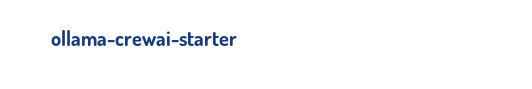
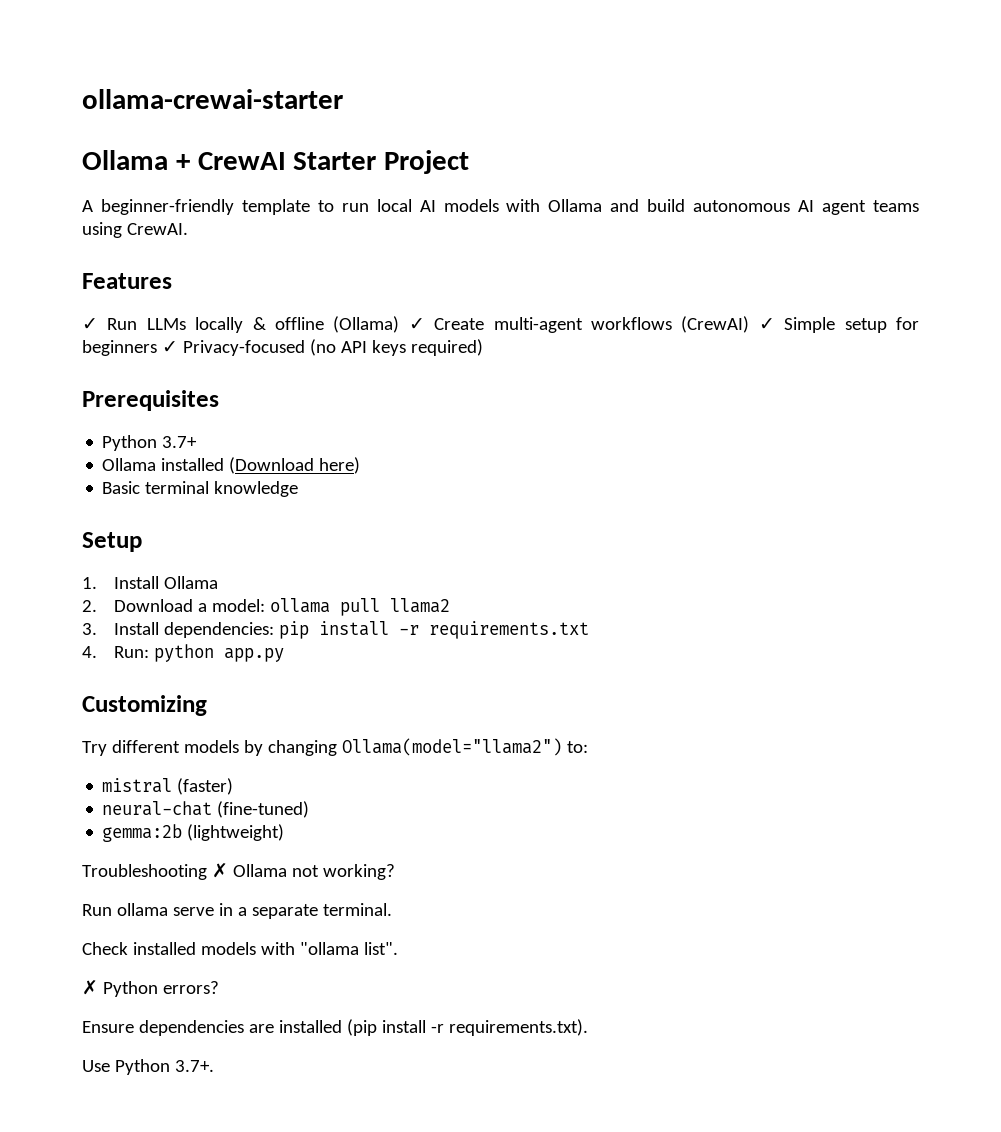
+ Ollama + CrewAI Starter Project
+ A beginner-friendly template to run local AI models with Ollama and build autonomous AI agent teams using CrewAI.
+ Features
+ ✓ Run LLMs locally & offline (Ollama) ✓ Create multi-agent workflows (CrewAI) ✓ Simple setup for beginners ✓ Privacy-focused (no API keys required)
+ Prerequisites
+ Python 3.7+
+ Ollama installed (Download here)
+ Basic terminal knowledge
+ Setup
+ 1. Install Ollama
+ 2. Download a model: ollama pull llama2
+ 3. Install dependencies: pip install -r requirements.txt
+ 4. Run: python app.py
+ Customizing
+ Try different models by changing Ollama(model="llama2") to:
+ mistral (faster)
+ neural-chat (fine-tuned)
+ gemma:2b (lightweight)
+ Troubleshooting ✗ Ollama not working?
+ Run ollama serve in a separate terminal.
+ Check installed models with "ollama list".
+ ✗ Python errors?
+ Ensure dependencies are installed (pip install -r requirements.txt).
+ Use Python 3.7+.

